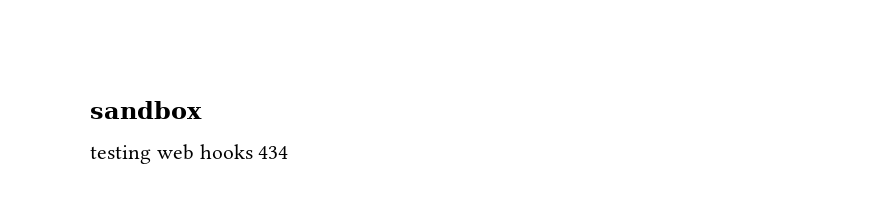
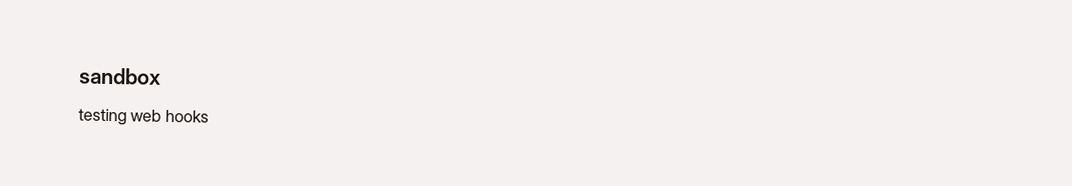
- testing web hooks 434
+ testing web hooks

